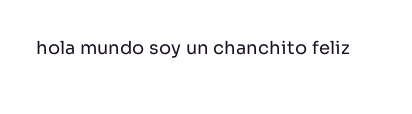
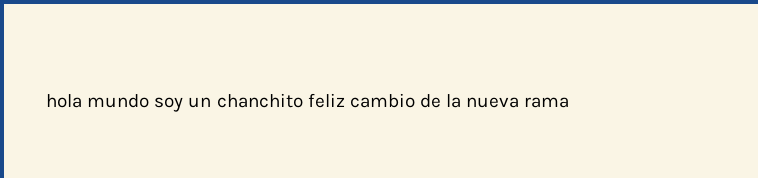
- hola mundo soy un chanchito feliz
+ hola mundo soy un chanchito feliz cambio de la nueva rama

